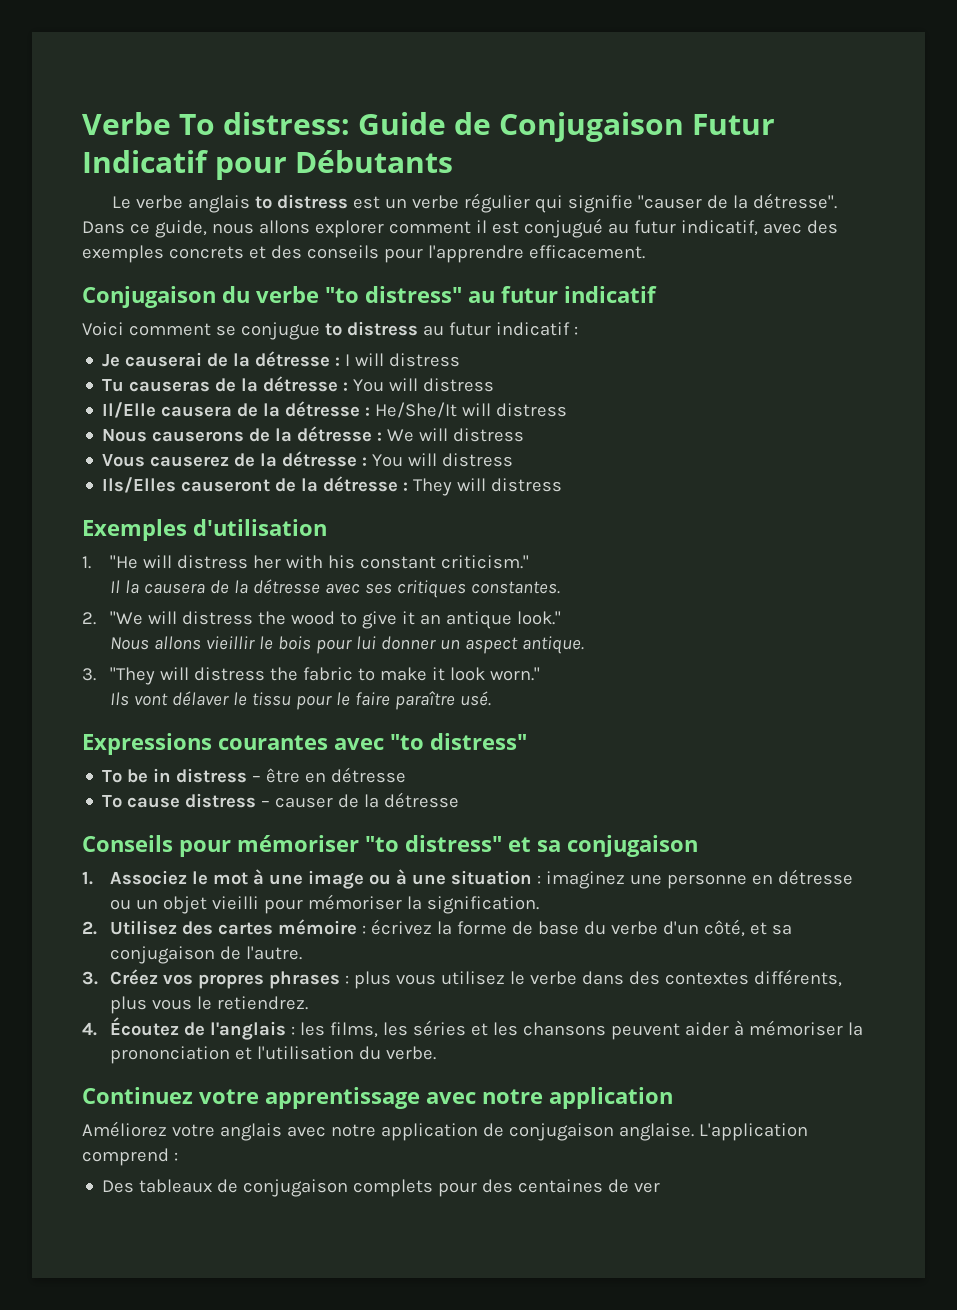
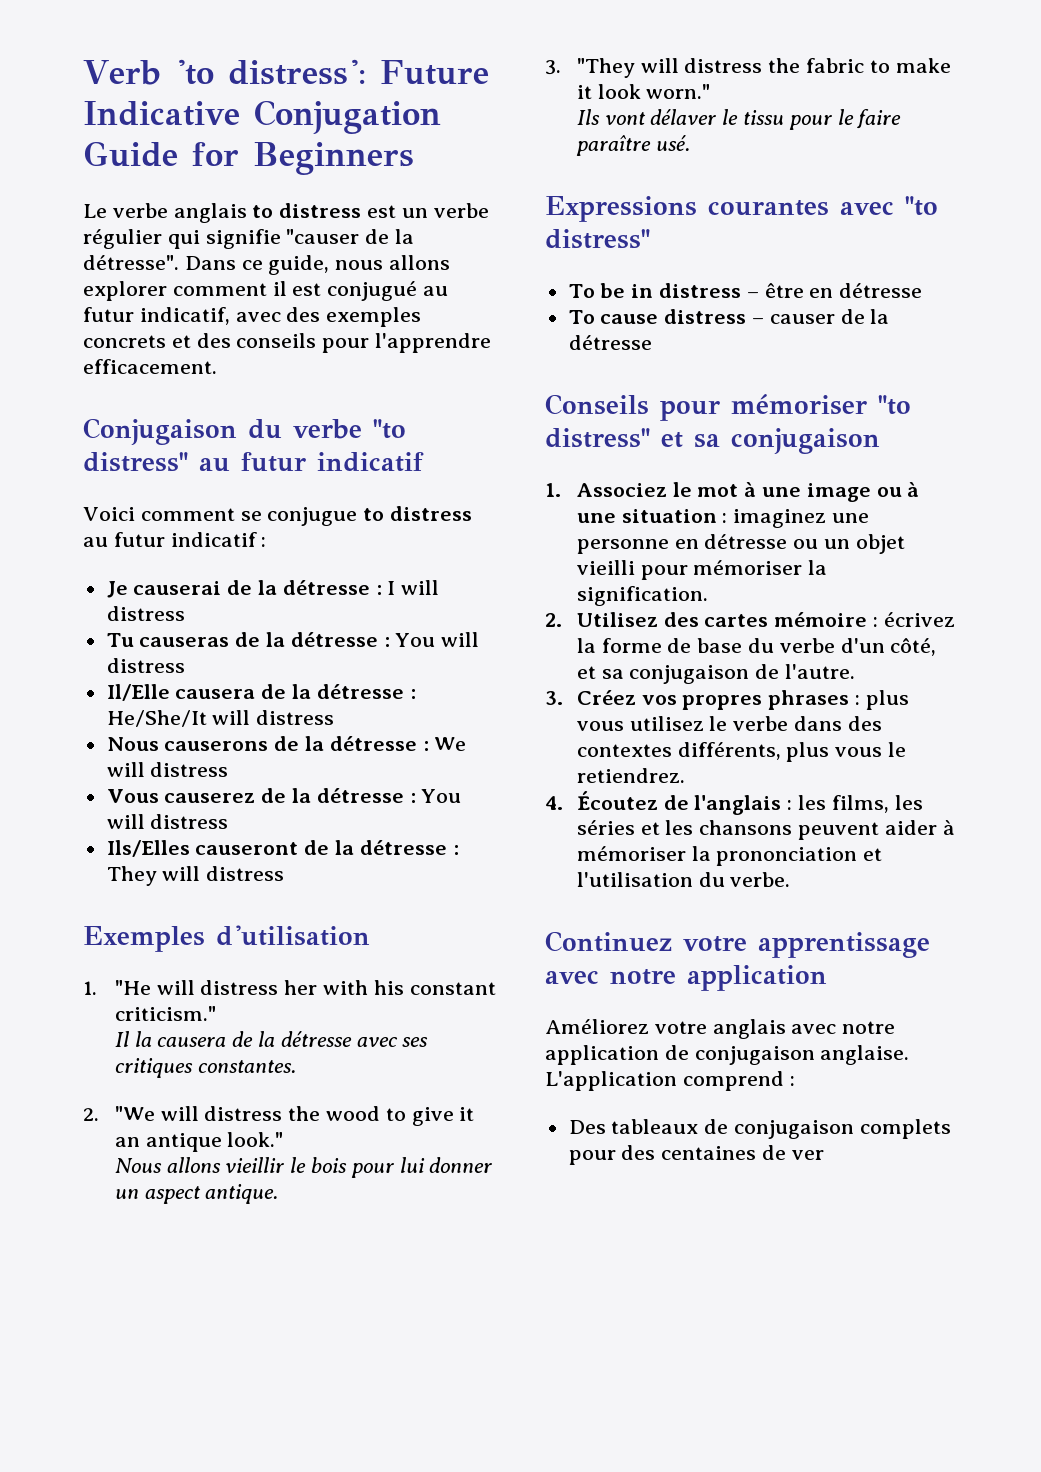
- Verbe To distress: Guide de Conjugaison Futur Indicatif pour Débutants
+ Verb 'to distress': Future Indicative Conjugation Guide for Beginners

